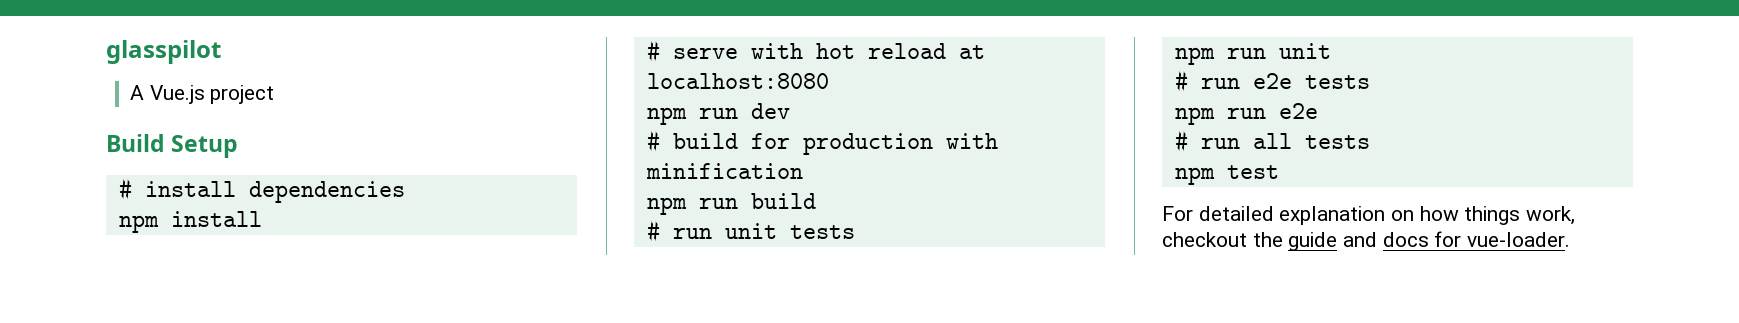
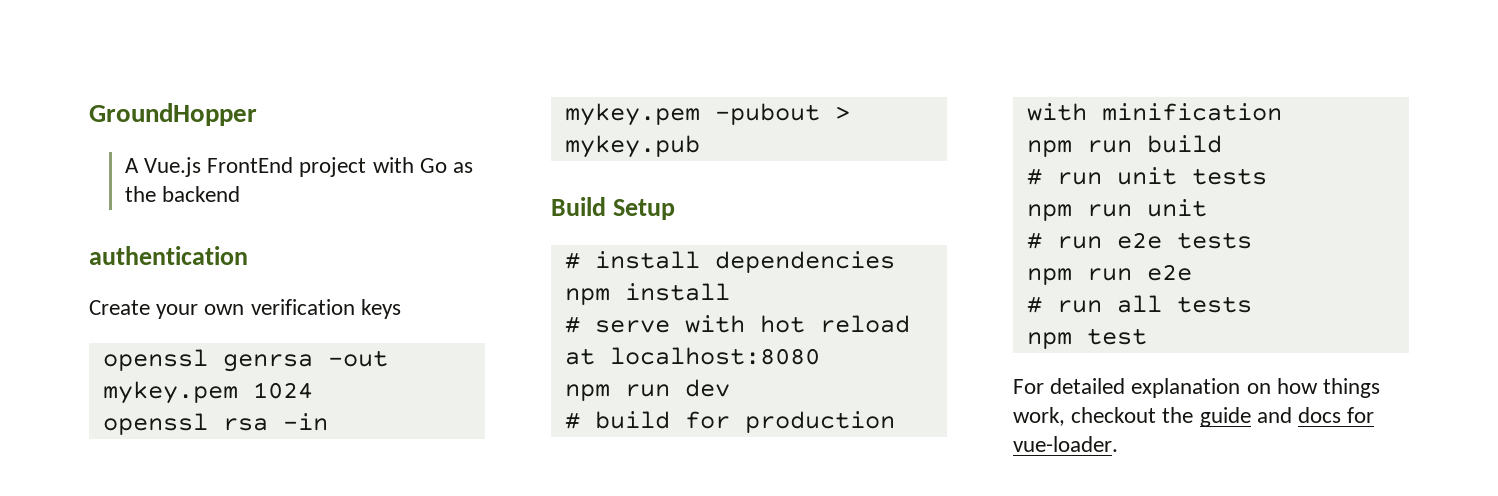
- glasspilot
+ GroundHopper
- A Vue.js project
+ A Vue.js FrontEnd project with Go as the backend
+ authentication
+ Create your own verification keys
+ openssl genrsa -out mykey.pem 1024
+ openssl rsa -in mykey.pem -pubout > mykey.pub

